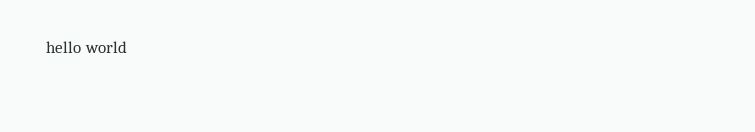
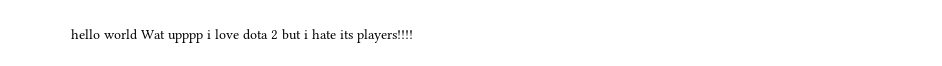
- hello world
+ hello world Wat upppp i love dota 2 but i hate its players!!!!

